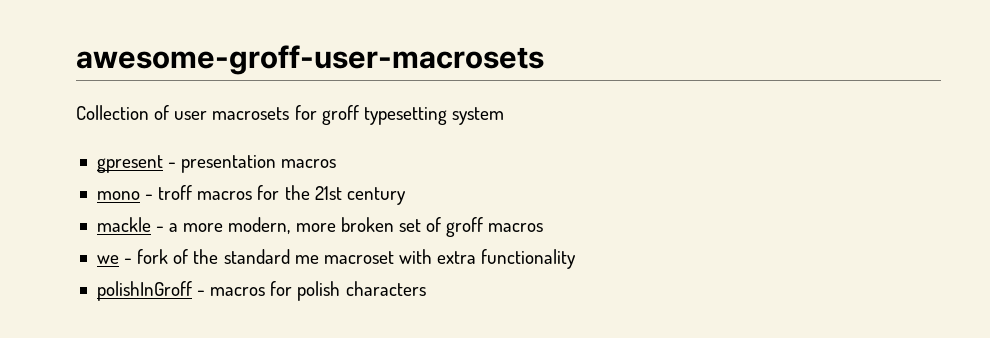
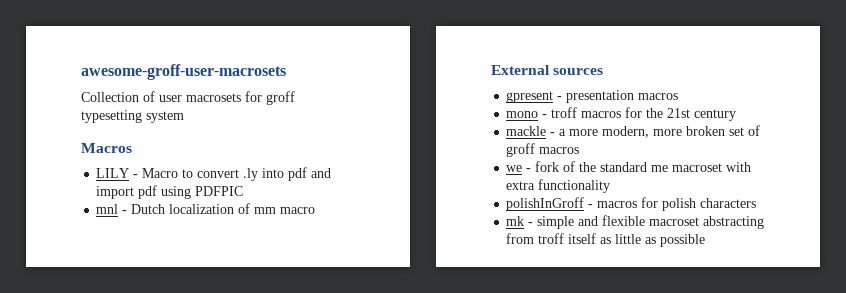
+ Macros
+ LILY - Macro to convert .ly into pdf and import pdf using PDFPIC
+ mnl - Dutch localization of mm macro
+ External sources
+ mk - simple and flexible macroset abstracting from troff itself as little as possible

